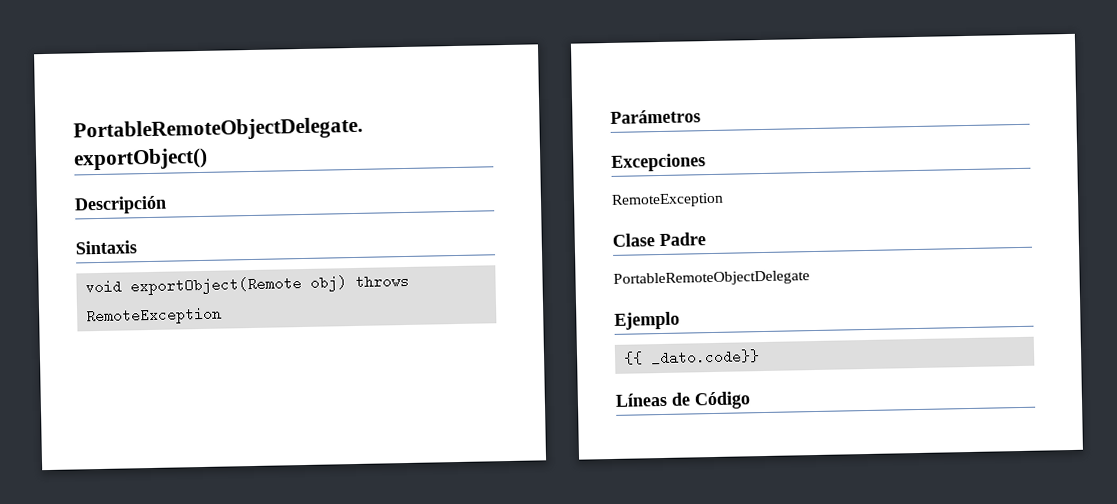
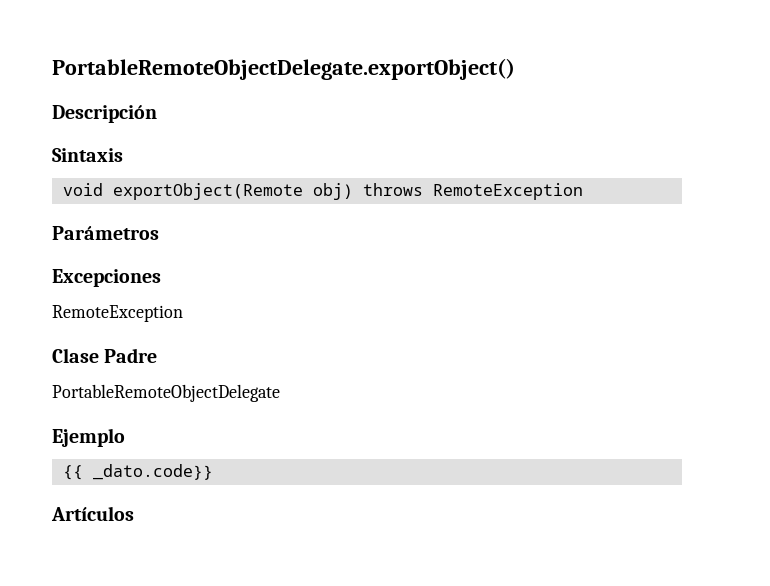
- Líneas de Código
+ Artículos

